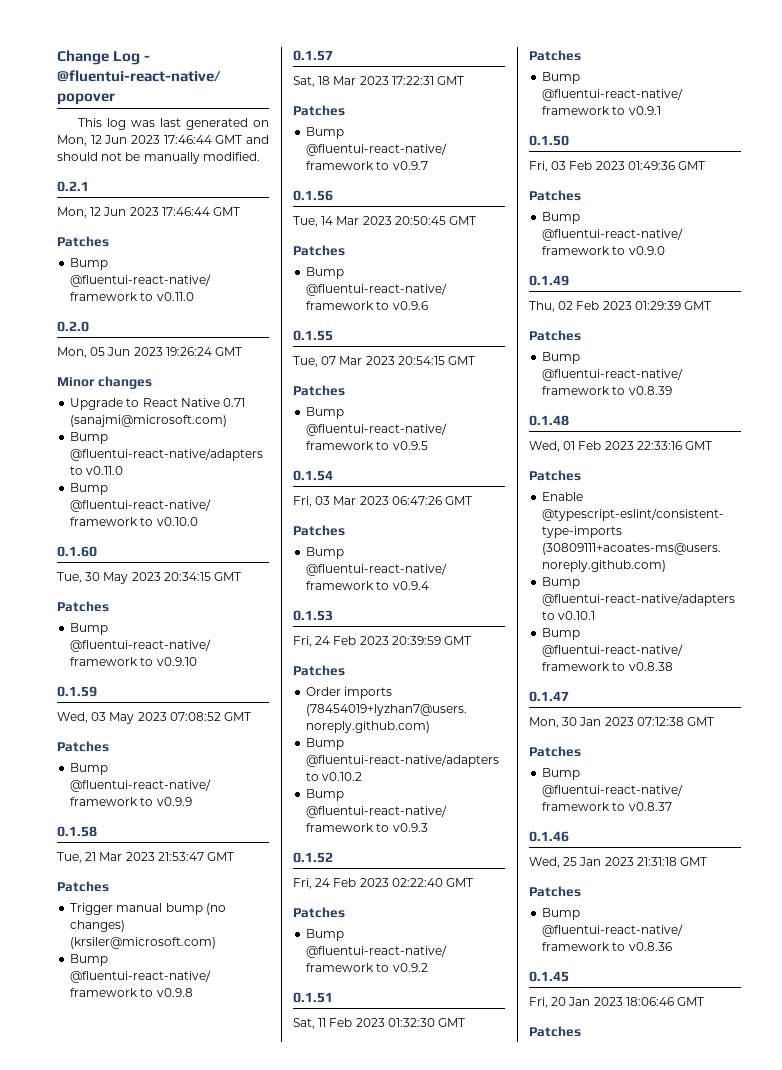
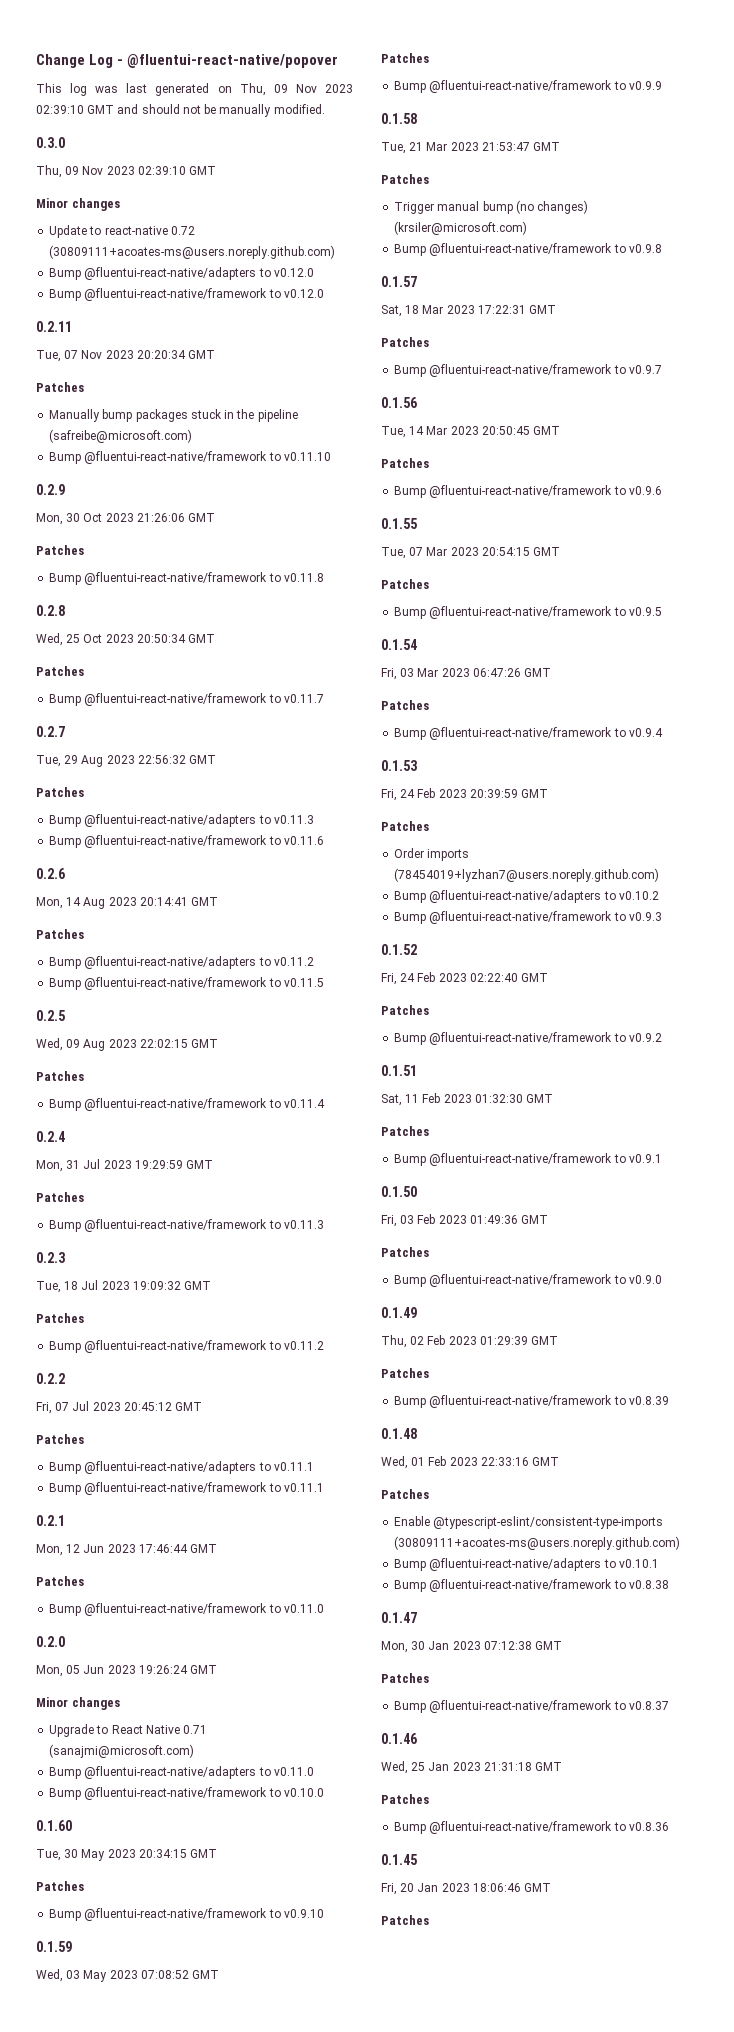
- This log was last generated on Mon, 12 Jun 2023 17:46:44 GMT and should not be manually modified.
+ This log was last generated on Thu, 09 Nov 2023 02:39:10 GMT and should not be manually modified.
+ 0.3.0
+ Thu, 09 Nov 2023 02:39:10 GMT
+ Minor changes
+ Update to react-native 0.72 (30809111+acoates-ms@users.noreply.github.com)
+ Bump @fluentui-react-native/adapters to v0.12.0
+ Bump @fluentui-react-native/framework to v0.12.0
+ 0.2.11
+ Tue, 07 Nov 2023 20:20:34 GMT
+ Patches
+ Manually bump packages stuck in the pipeline (safreibe@microsoft.com)
+ Bump @fluentui-react-native/framework to v0.11.10
+ 0.2.9
+ Mon, 30 Oct 2023 21:26:06 GMT
+ Patches
+ Bump @fluentui-react-native/framework to v0.11.8
+ 0.2.8
+ Wed, 25 Oct 2023 20:50:34 GMT
+ Patches
+ Bump @fluentui-react-native/framework to v0.11.7
+ 0.2.7
+ Tue, 29 Aug 2023 22:56:32 GMT
+ Patches
+ Bump @fluentui-react-native/adapters to v0.11.3
+ Bump @fluentui-react-native/framework to v0.11.6
+ 0.2.6
+ Mon, 14 Aug 2023 20:14:41 GMT
+ Patches
+ Bump @fluentui-react-native/adapters to v0.11.2
+ Bump @fluentui-react-native/framework to v0.11.5
+ 0.2.5
+ Wed, 09 Aug 2023 22:02:15 GMT
+ Patches
+ Bump @fluentui-react-native/framework to v0.11.4
+ 0.2.4
+ Mon, 31 Jul 2023 19:29:59 GMT
+ Patches
+ Bump @fluentui-react-native/framework to v0.11.3
+ 0.2.3
+ Tue, 18 Jul 2023 19:09:32 GMT
+ Patches
+ Bump @fluentui-react-native/framework to v0.11.2
+ 0.2.2
+ Fri, 07 Jul 2023 20:45:12 GMT
+ Patches
+ Bump @fluentui-react-native/adapters to v0.11.1
+ Bump @fluentui-react-native/framework to v0.11.1

